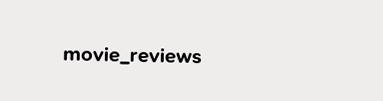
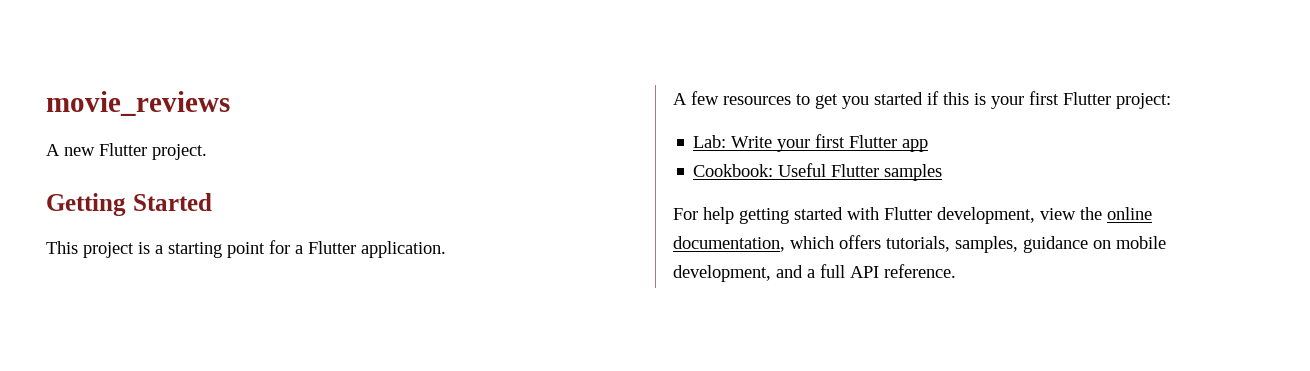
+ A new Flutter project.
+ Getting Started
+ This project is a starting point for a Flutter application.
+ A few resources to get you started if this is your first Flutter project:
+ Lab: Write your first Flutter app
+ Cookbook: Useful Flutter samples
+ For help getting started with Flutter development, view the online documentation, which offers tutorials, samples, guidance on mobile development, and a full API reference.

